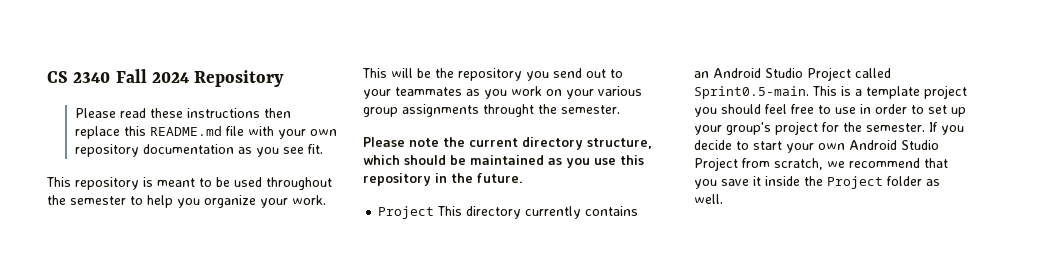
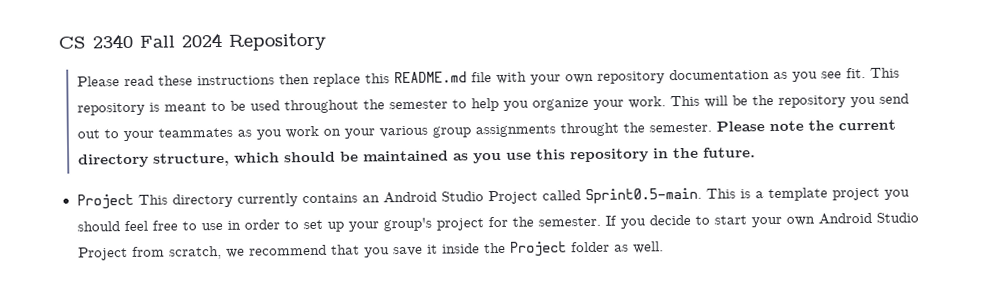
- Please read these instructions then replace this README.md file with your own repository documentation as you see fit.
- This repository is meant to be used throughout the semester to help you organize your work.
+ Please read these instructions then replace this README.md file with your own repository documentation as you see fit. This repository is meant to be used throughout the semester to help you organize your work.
- This will be the repository you send out to your teammates as you work on your various group assignments throught the semester.
- Please note the current directory structure, which should be maintained as you use this repository in the future.
+ This will be the repository you send out to your teammates as you work on your various group assignments throught the semester. Please note the current directory structure, which should be maintained as you use this repository in the future.

